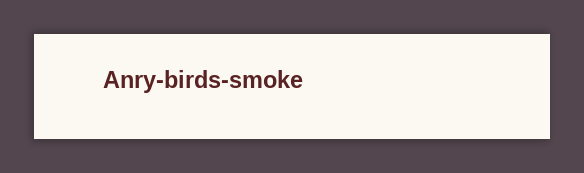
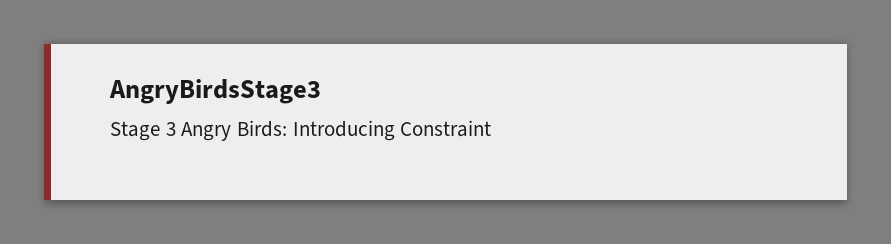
- Anry-birds-smoke
+ AngryBirdsStage3
+ Stage 3 Angry Birds: Introducing Constraint

